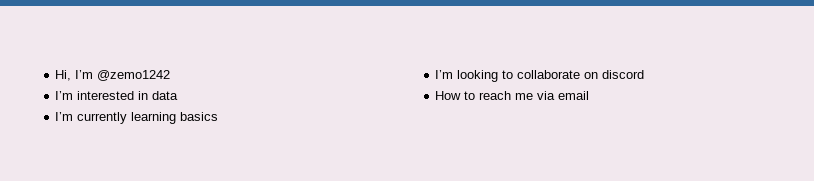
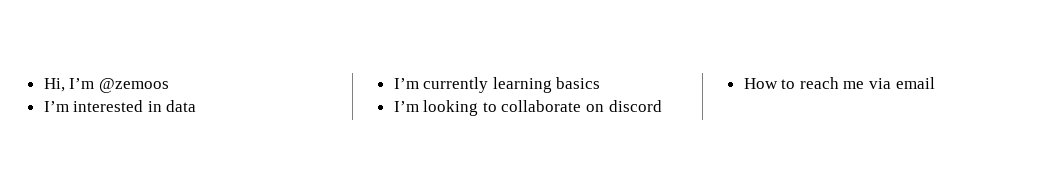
- Hi, I’m @zemo1242
+ Hi, I’m @zemoos

